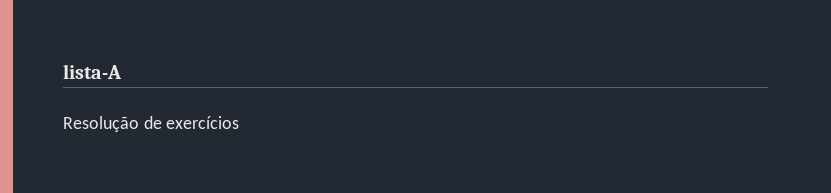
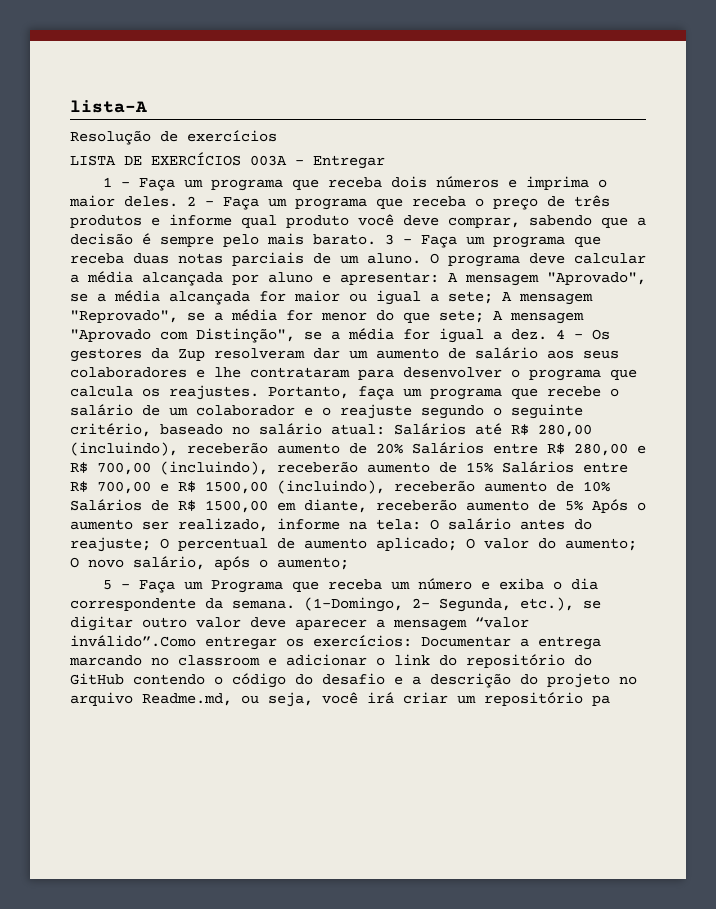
+ LISTA DE EXERCÍCIOS 003A - Entregar
+ 1 - Faça um programa que receba dois números e imprima o maior deles. 2 - Faça um programa que receba o preço de três produtos e informe qual produto você deve comprar, sabendo que a decisão é sempre pelo mais barato. 3 - Faça um programa que receba duas notas parciais de um aluno. O programa deve calcular a média alcançada por aluno e apresentar: A mensagem "Aprovado", se a média alcançada for maior ou igual a sete; A mensagem "Reprovado", se a média for menor do que sete; A mensagem "Aprovado com Distinção", se a média for igual a dez. 4 - Os gestores da Zup resolveram dar um aumento de salário aos seus colaboradores e lhe contrataram para desenvolver o programa que calcula os reajustes. Portanto, faça um programa que recebe o salário de um colaborador e o reajuste segundo o seguinte critério, baseado no salário atual: Salários até R$ 280,00 (incluindo), receberão aumento de 20% Salários entre R$ 280,00 e R$ 700,00 (incluindo), receberão aumento de 15% Salários entre R$ 700,00 e R$ 1500,00 (incluindo), receberão aumento de 10% Salários de R$ 1500,00 em diante, receberão aumento de 5% Após o aumento ser realizado, informe na tela: O salário antes do reajuste; O percentual de aumento aplicado; O valor do aumento; O novo salário, após o aumento;
+ 5 - Faça um Programa que receba um número e exiba o dia correspondente da semana. (1-Domingo, 2- Segunda, etc.), se digitar outro valor deve aparecer a mensagem “valor inválido”.Como entregar os exercícios: Documentar a entrega marcando no classroom e adicionar o link do repositório do GitHub contendo o código do desafio e a descrição do projeto no arquivo Readme.md, ou seja, você irá criar um repositório pa

